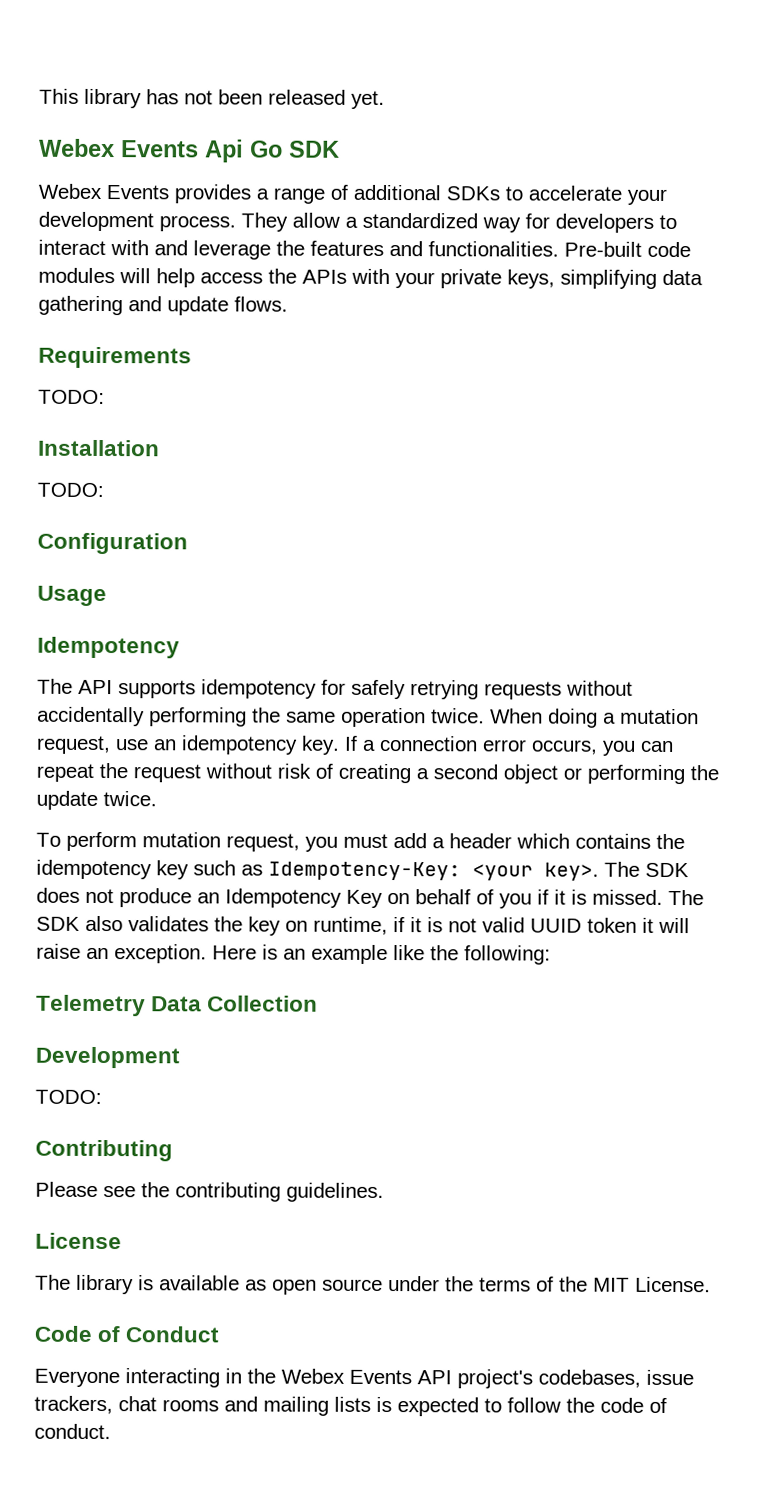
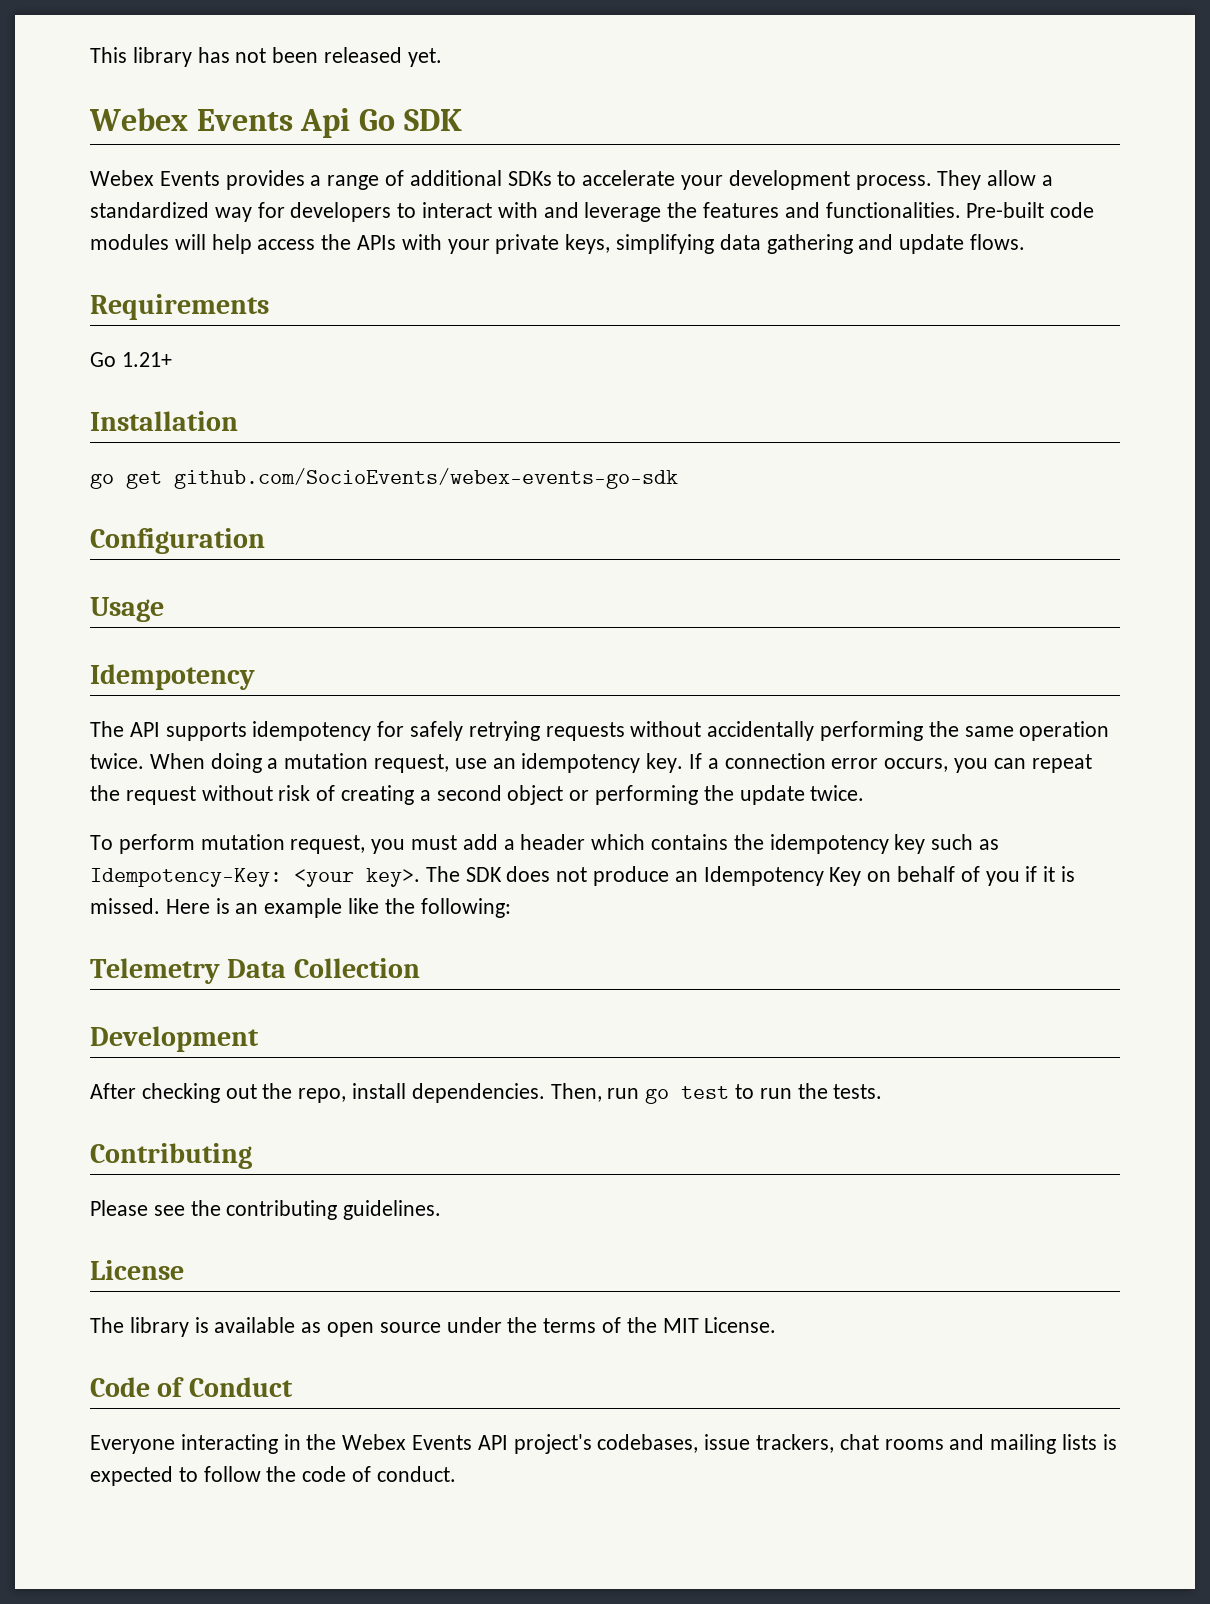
  Requirements
- TODO:
+ Go 1.21+
  Installation
- TODO:
+ go get github.com/SocioEvents/webex-events-go-sdk
- The SDK also validates the key on runtime, if it is not valid UUID token it will raise an exception.
  Development
- TODO:
+ After checking out the repo, install dependencies. Then, run go test to run the tests.

